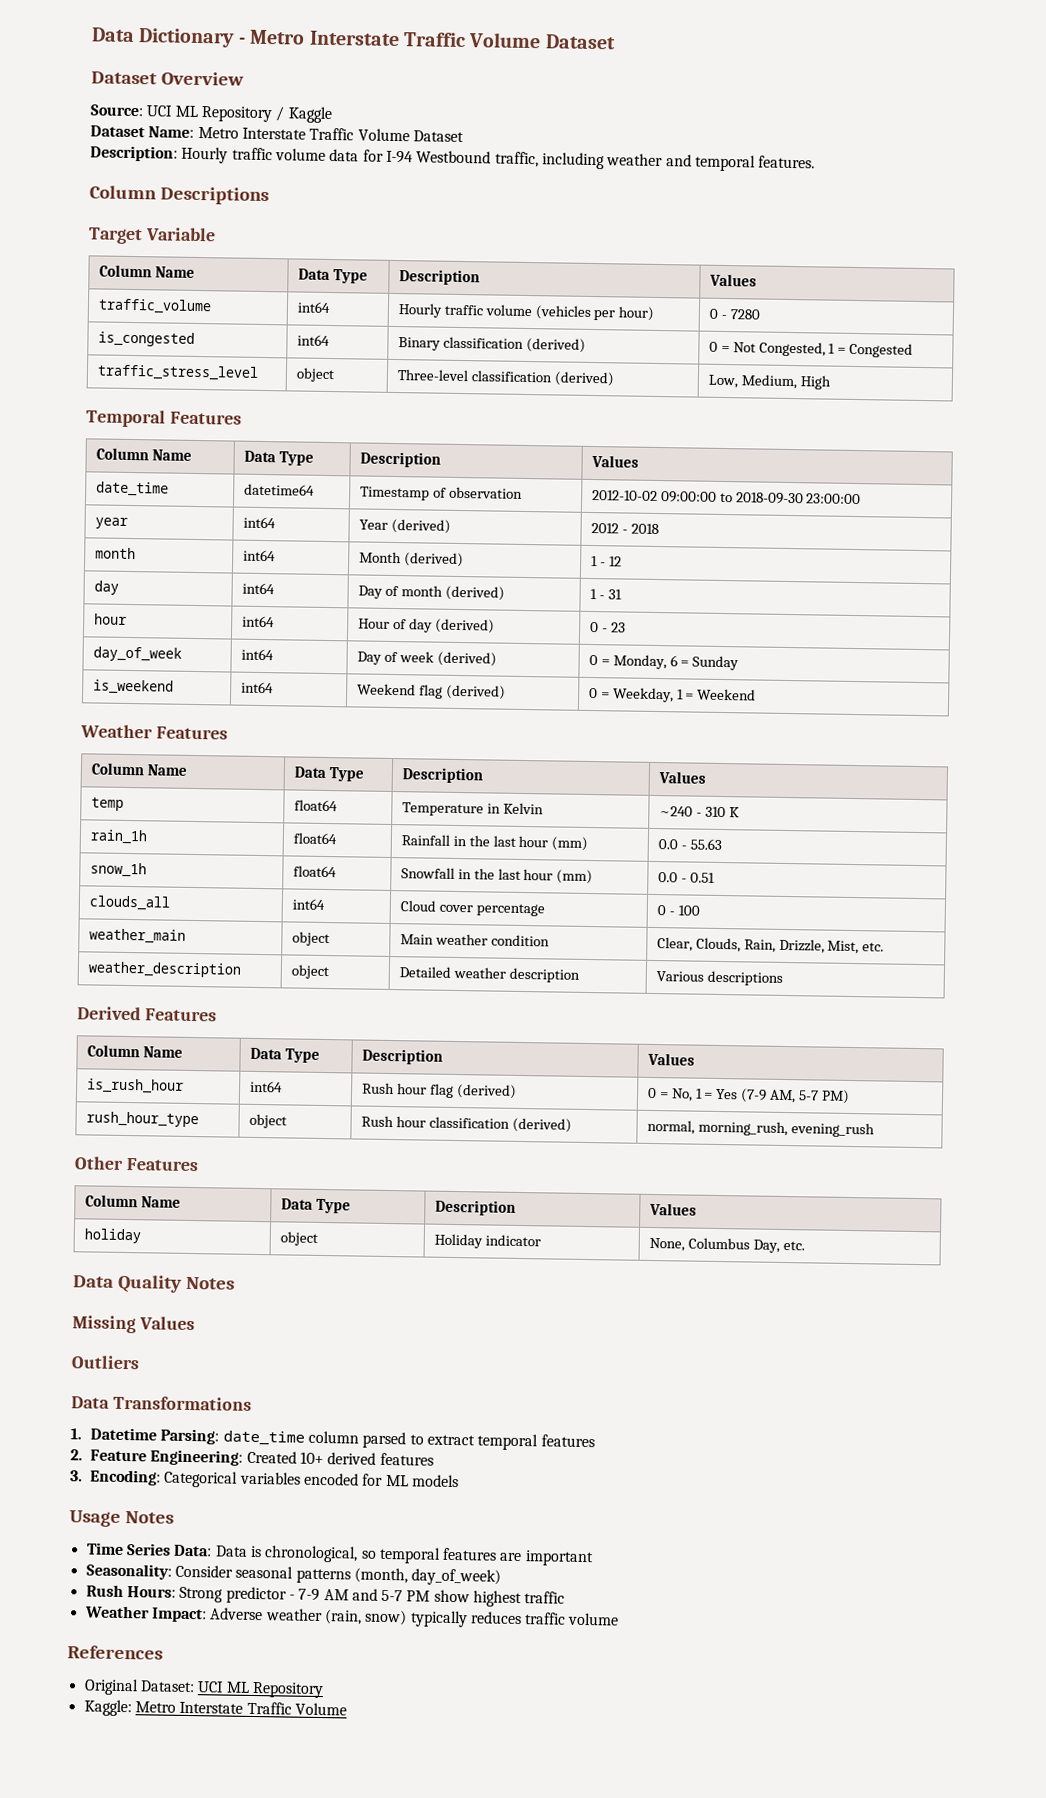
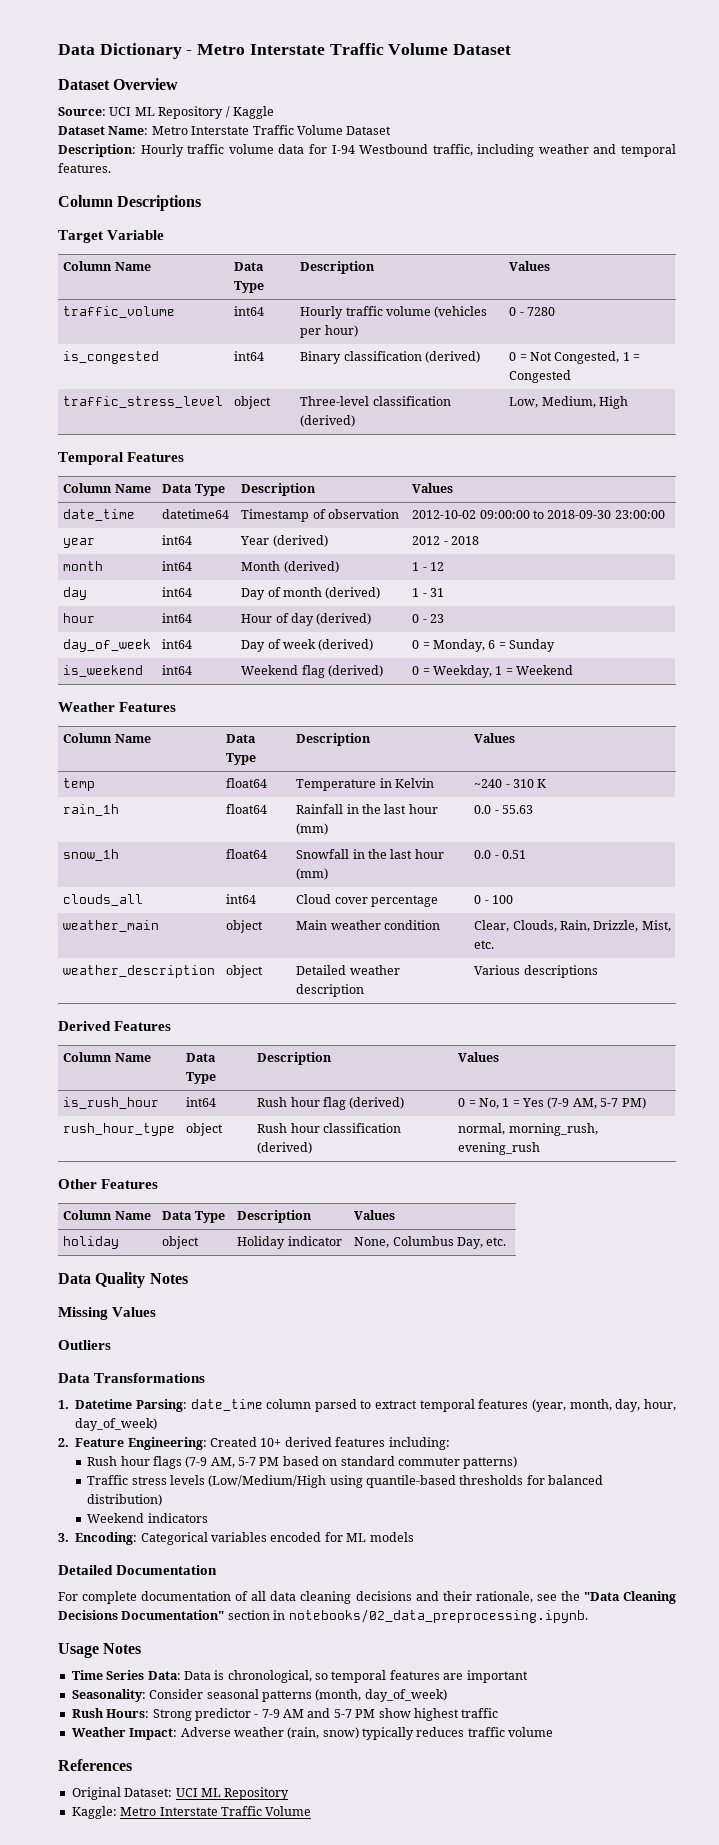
- 1. Datetime Parsing: date_time column parsed to extract temporal features
+ 1. Datetime Parsing: date_time column parsed to extract temporal features (year, month, day, hour, day_of_week)
- 2. Feature Engineering: Created 10+ derived features
+ 2. Feature Engineering: Created 10+ derived features including:
+ Rush hour flags (7-9 AM, 5-7 PM based on standard commuter patterns)
+ Traffic stress levels (Low/Medium/High using quantile-based thresholds for balanced distribution)
+ Weekend indicators
+ Detailed Documentation
+ For complete documentation of all data cleaning decisions and their rationale, see the "Data Cleaning Decisions Documentation" section in notebooks/02_data_preprocessing.ipynb.

